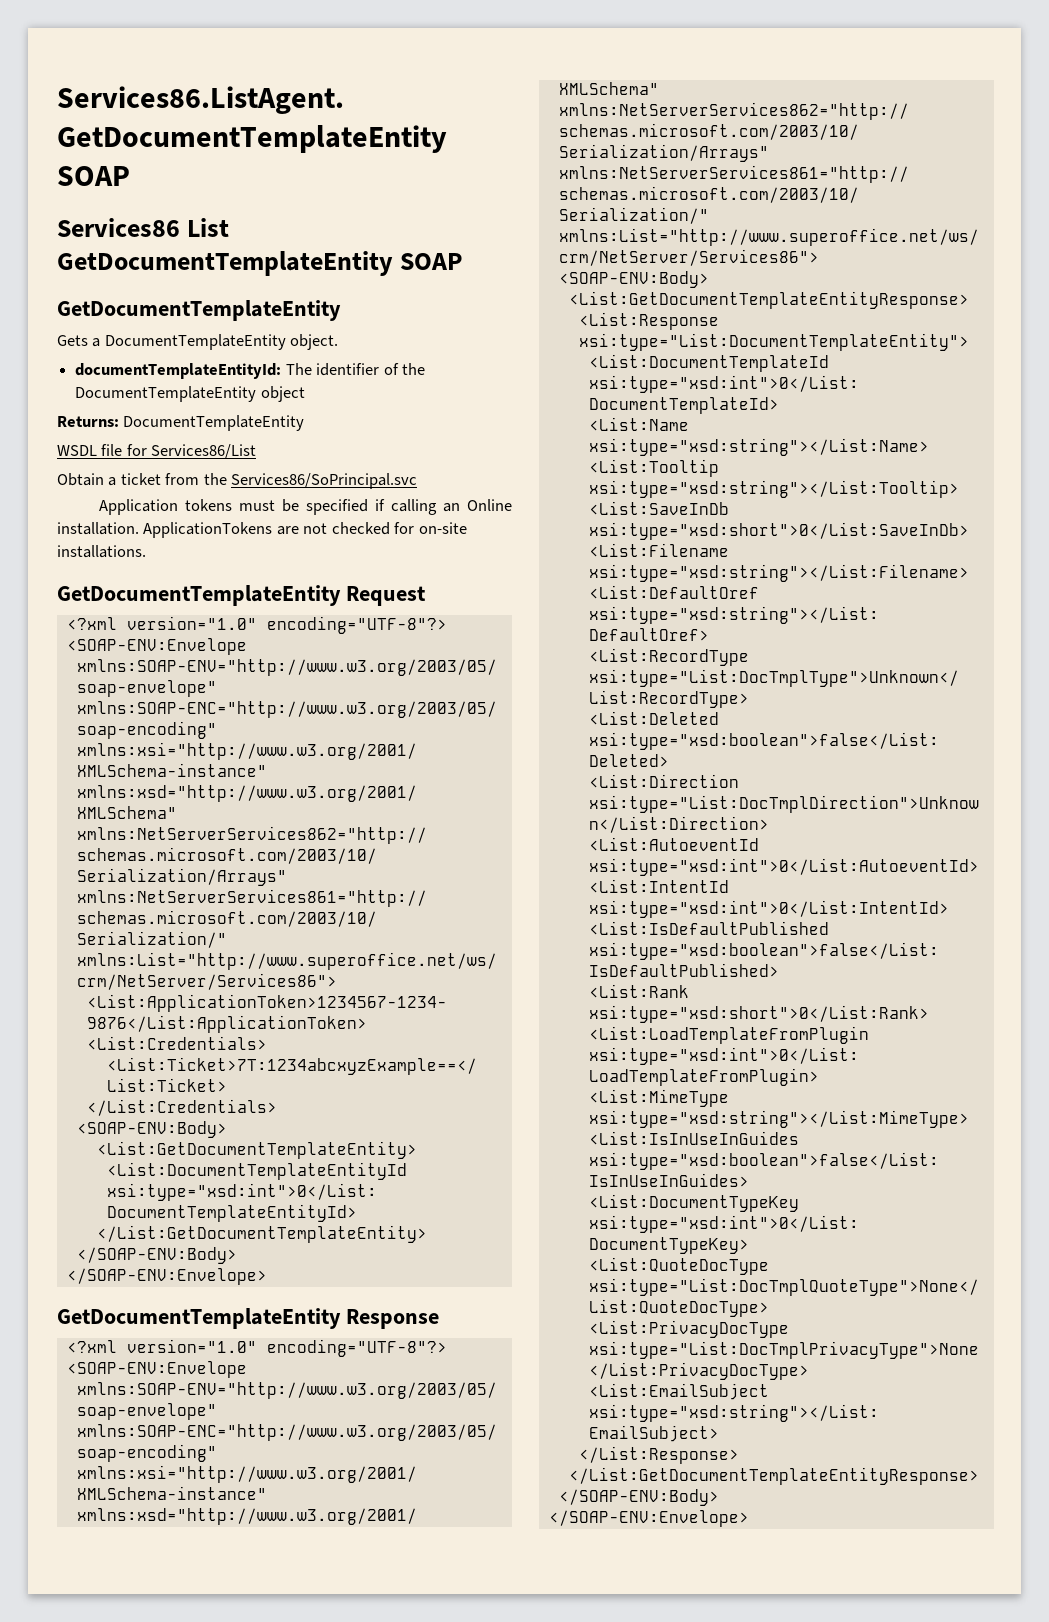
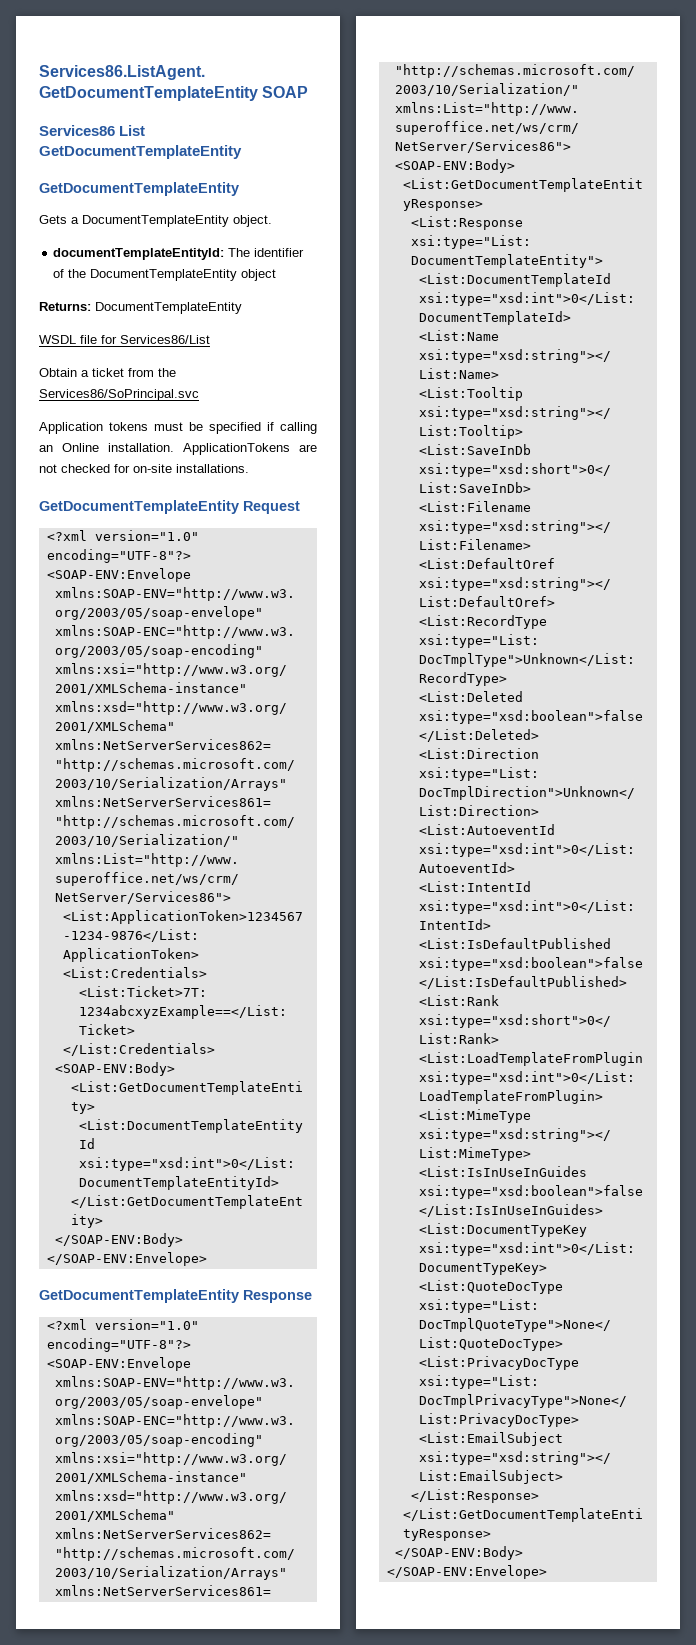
- Services86 List GetDocumentTemplateEntity SOAP
+ Services86 List GetDocumentTemplateEntity

